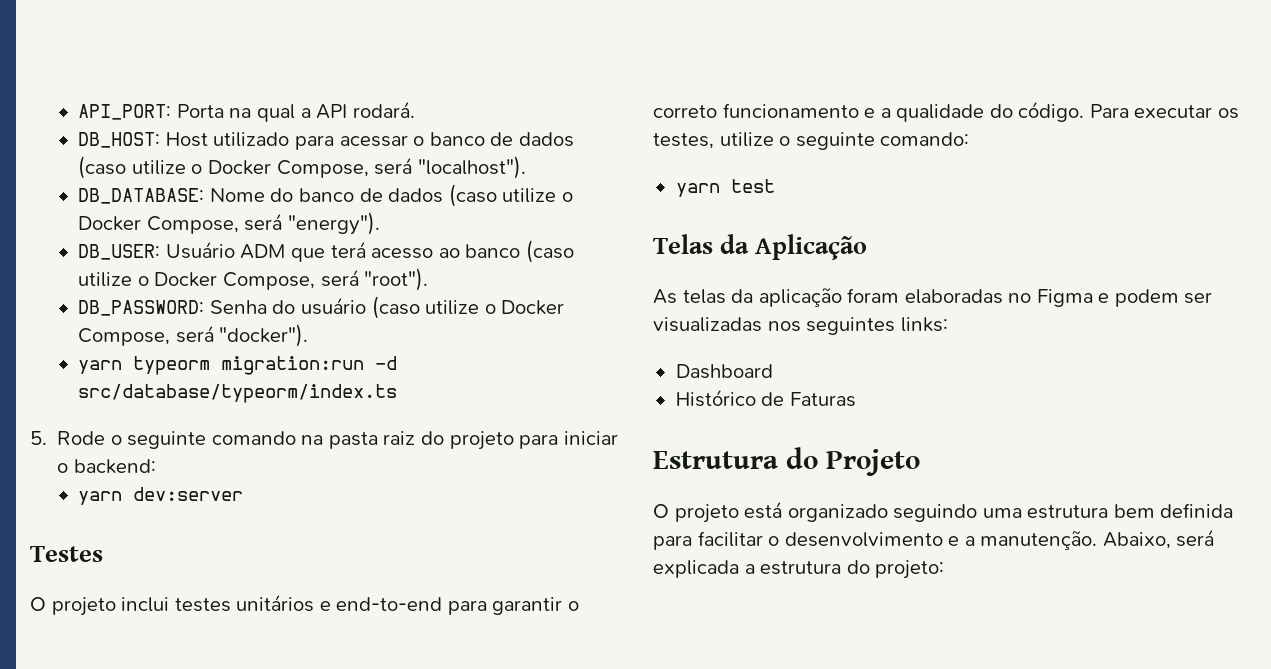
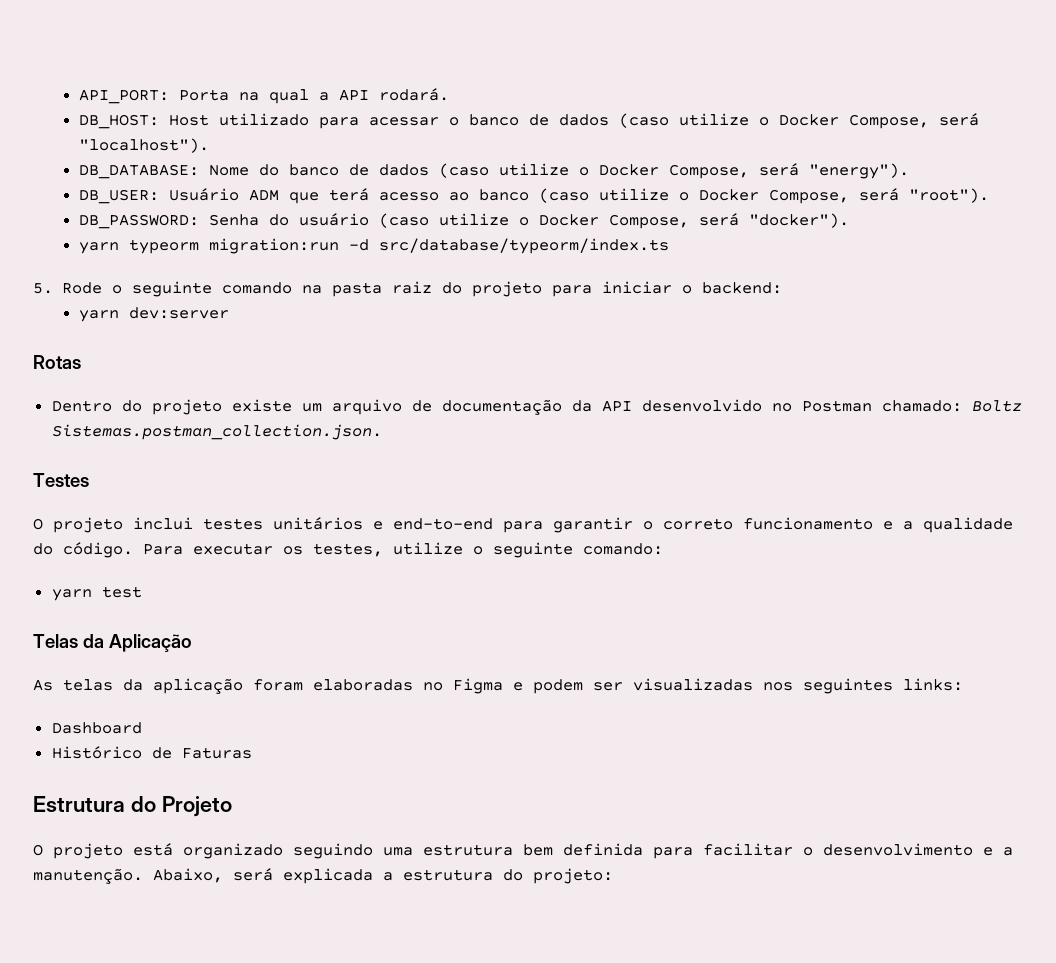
+ Rotas
+ Dentro do projeto existe um arquivo de documentação da API desenvolvido no Postman chamado: Boltz Sistemas.postman_collection.json.

